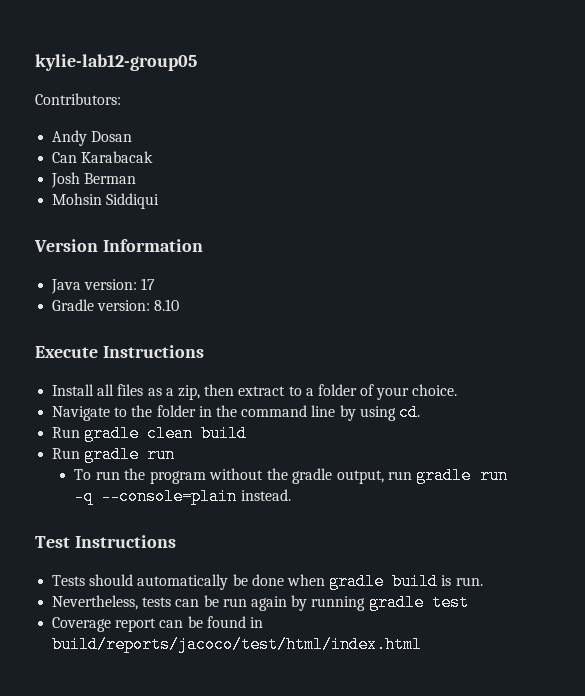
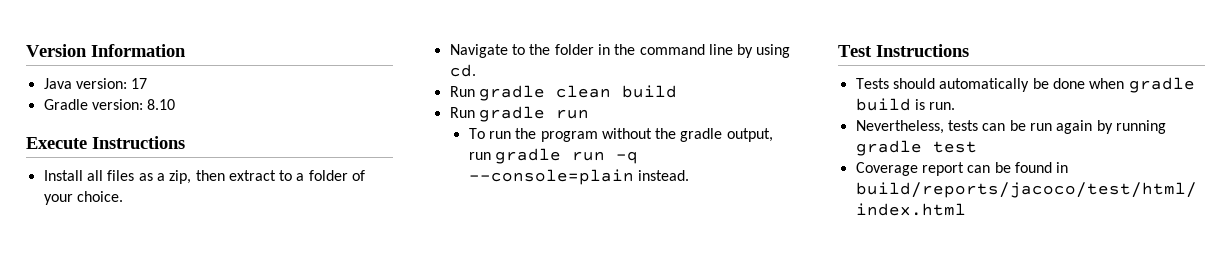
- kylie-lab12-group05
- Contributors:
- Andy Dosan
- Can Karabacak
- Josh Berman
- Mohsin Siddiqui

